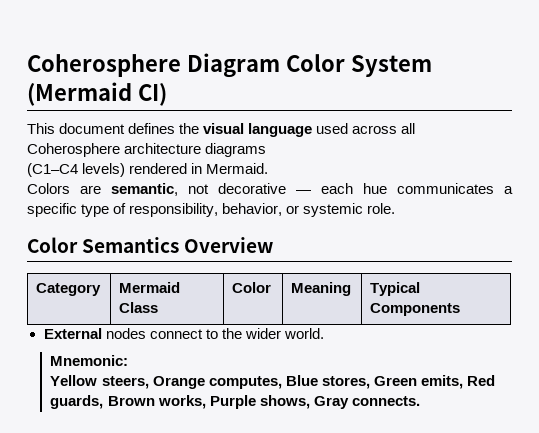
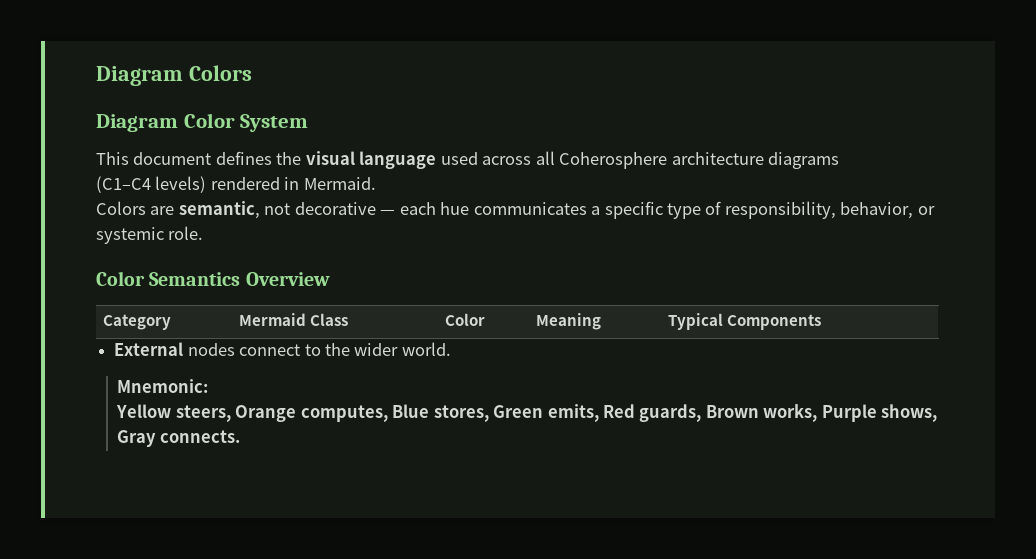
- Coherosphere Diagram Color System (Mermaid CI)
+ Diagram Colors
+ Diagram Color System

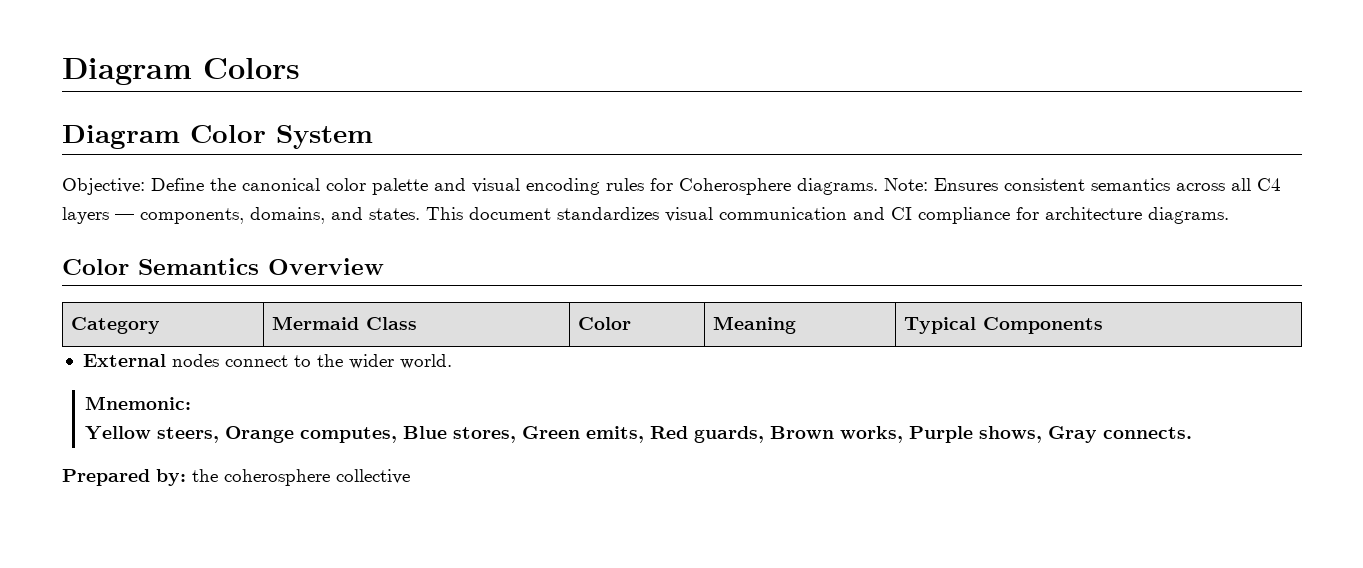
- This document defines the visual language used across all Coherosphere architecture diagrams
- (C1–C4 levels) rendered in Mermaid.
- Colors are semantic, not decorative — each hue communicates a specific type of responsibility, behavior, or systemic role.
+ Objective: Define the canonical color palette and visual encoding rules for Coherosphere diagrams. Note: Ensures consistent semantics across all C4 layers — components, domains, and states. This document standardizes visual communication and CI compliance for architecture diagrams.
+ Prepared by: the coherosphere collective

